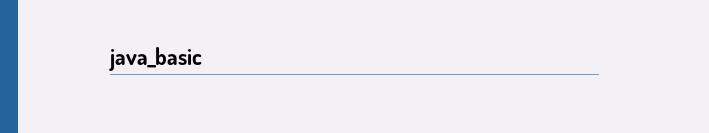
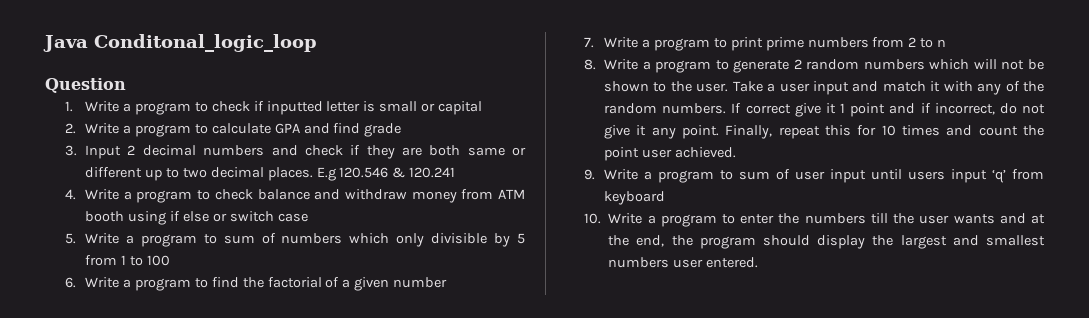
- java_basic
+ Java Conditonal_logic_loop
+ Question
+ 1. Write a program to check if inputted letter is small or capital
+ 2. Write a program to calculate GPA and find grade
+ 3. Input 2 decimal numbers and check if they are both same or different up to two decimal places. E.g 120.546 & 120.241
+ 4. Write a program to check balance and withdraw money from ATM booth using if else or switch case
+ 5. Write a program to sum of numbers which only divisible by 5 from 1 to 100
+ 6. Write a program to find the factorial of a given number
+ 7. Write a program to print prime numbers from 2 to n
+ 8. Write a program to generate 2 random numbers which will not be shown to the user. Take a user input and match it with any of the random numbers. If correct give it 1 point and if incorrect, do not give it any point. Finally, repeat this for 10 times and count the point user achieved.
+ 9. Write a program to sum of user input until users input ‘q’ from keyboard
+ 10. Write a program to enter the numbers till the user wants and at the end, the program should display the largest and smallest numbers user entered.

